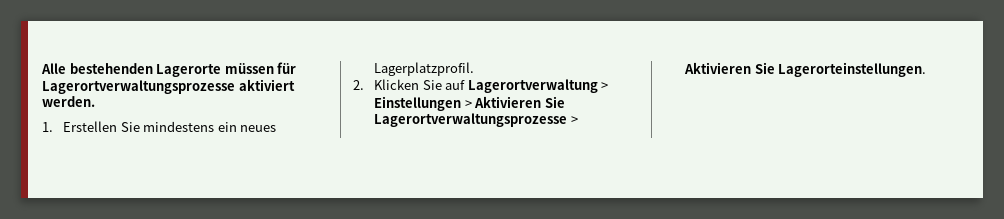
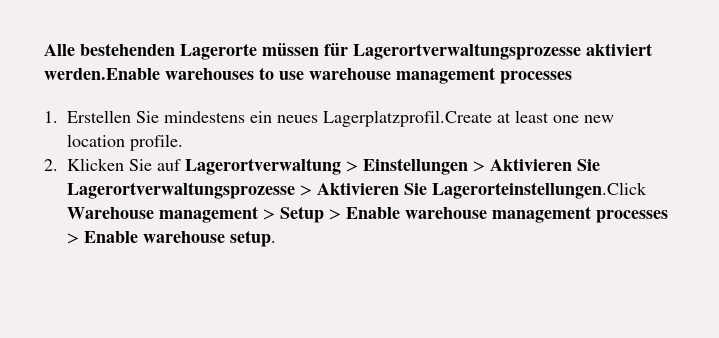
- Alle bestehenden Lagerorte müssen für Lagerortverwaltungsprozesse aktiviert werden.
+ Alle bestehenden Lagerorte müssen für Lagerortverwaltungsprozesse aktiviert werden.Enable warehouses to use warehouse management processes
- 1. Erstellen Sie mindestens ein neues Lagerplatzprofil.
+ 1. Erstellen Sie mindestens ein neues Lagerplatzprofil.Create at least one new location profile.
- 2. Klicken Sie auf Lagerortverwaltung > Einstellungen > Aktivieren Sie Lagerortverwaltungsprozesse > Aktivieren Sie Lagerorteinstellungen.
+ 2. Klicken Sie auf Lagerortverwaltung > Einstellungen > Aktivieren Sie Lagerortverwaltungsprozesse > Aktivieren Sie Lagerorteinstellungen.Click Warehouse management > Setup > Enable warehouse management processes > Enable warehouse setup.

